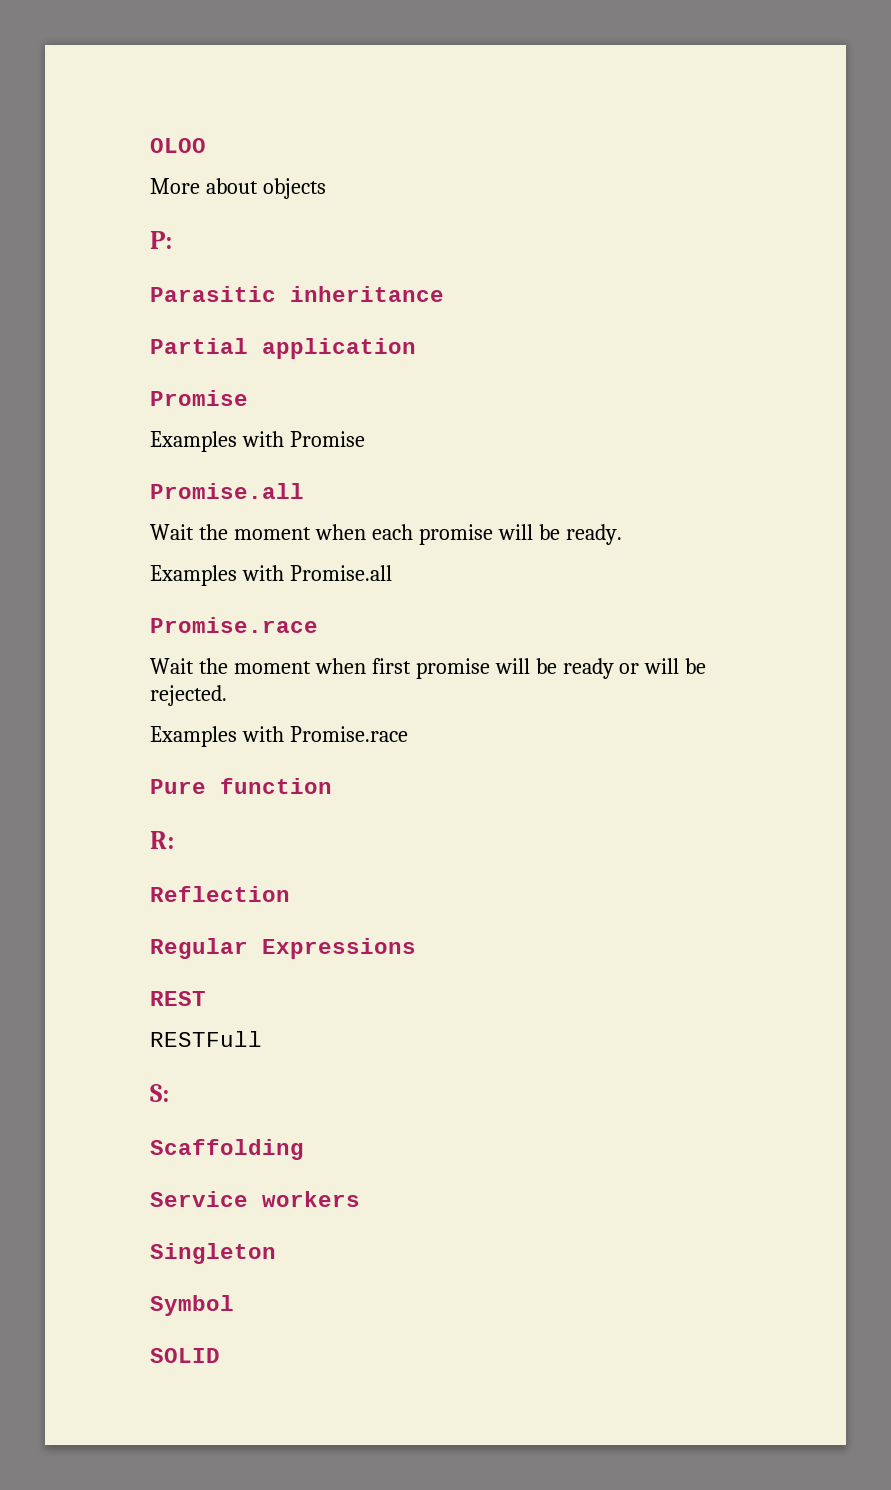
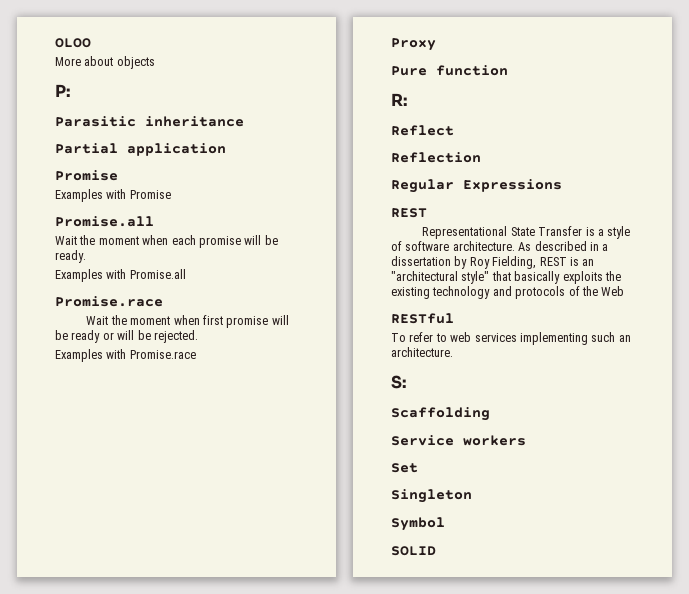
+ Proxy
+ Reflect
- RESTFull
+ Representational State Transfer is a style of software architecture. As described in a dissertation by Roy Fielding, REST is an "architectural style" that basically exploits the existing technology and protocols of the Web
+ RESTful
+ To refer to web services implementing such an architecture.
+ Set

